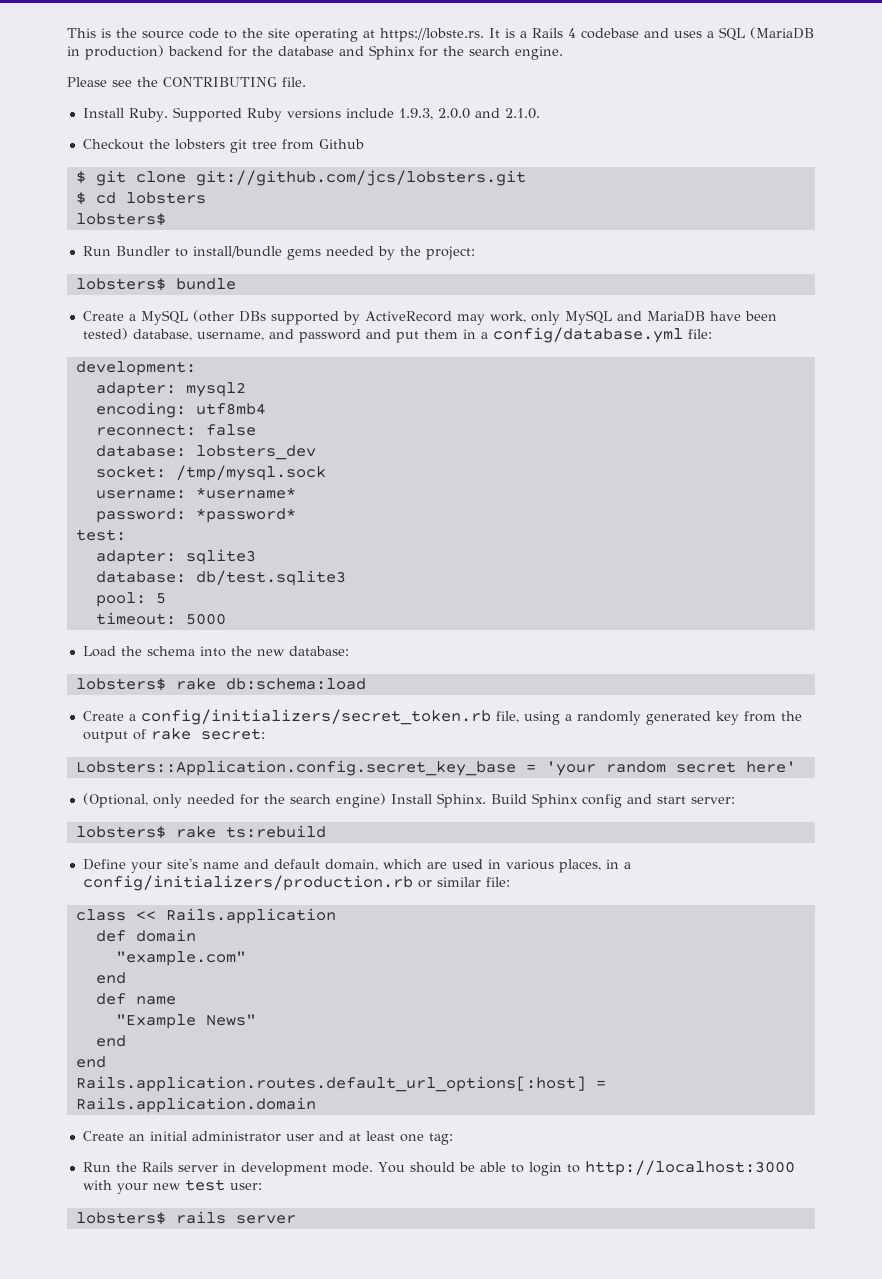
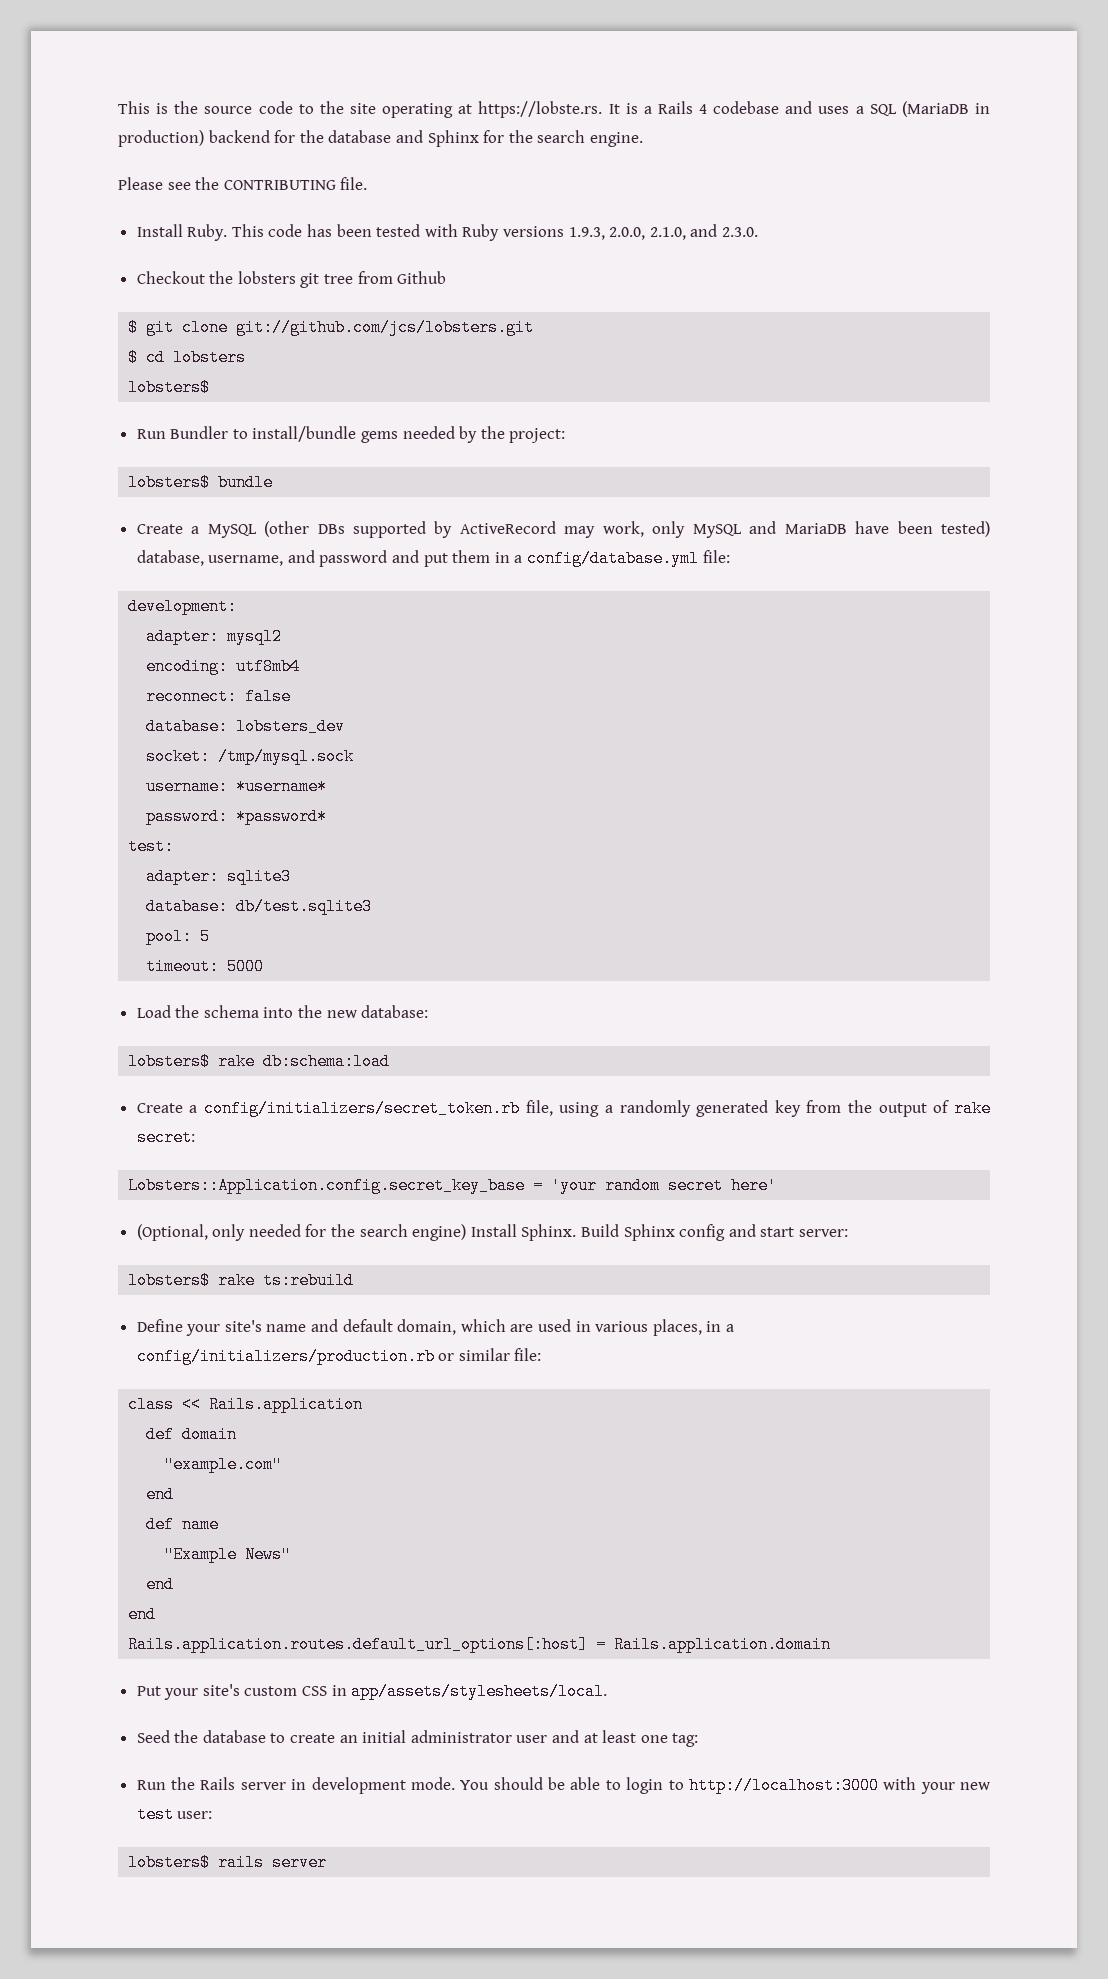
- Supported Ruby versions include 1.9.3, 2.0.0 and 2.1.0.
+ This code has been tested with Ruby versions 1.9.3, 2.0.0, 2.1.0, and 2.3.0.
- Create an initial administrator user and at least one tag:
+ Put your site's custom CSS in app/assets/stylesheets/local.
+ Seed the database to create an initial administrator user and at least one tag:

